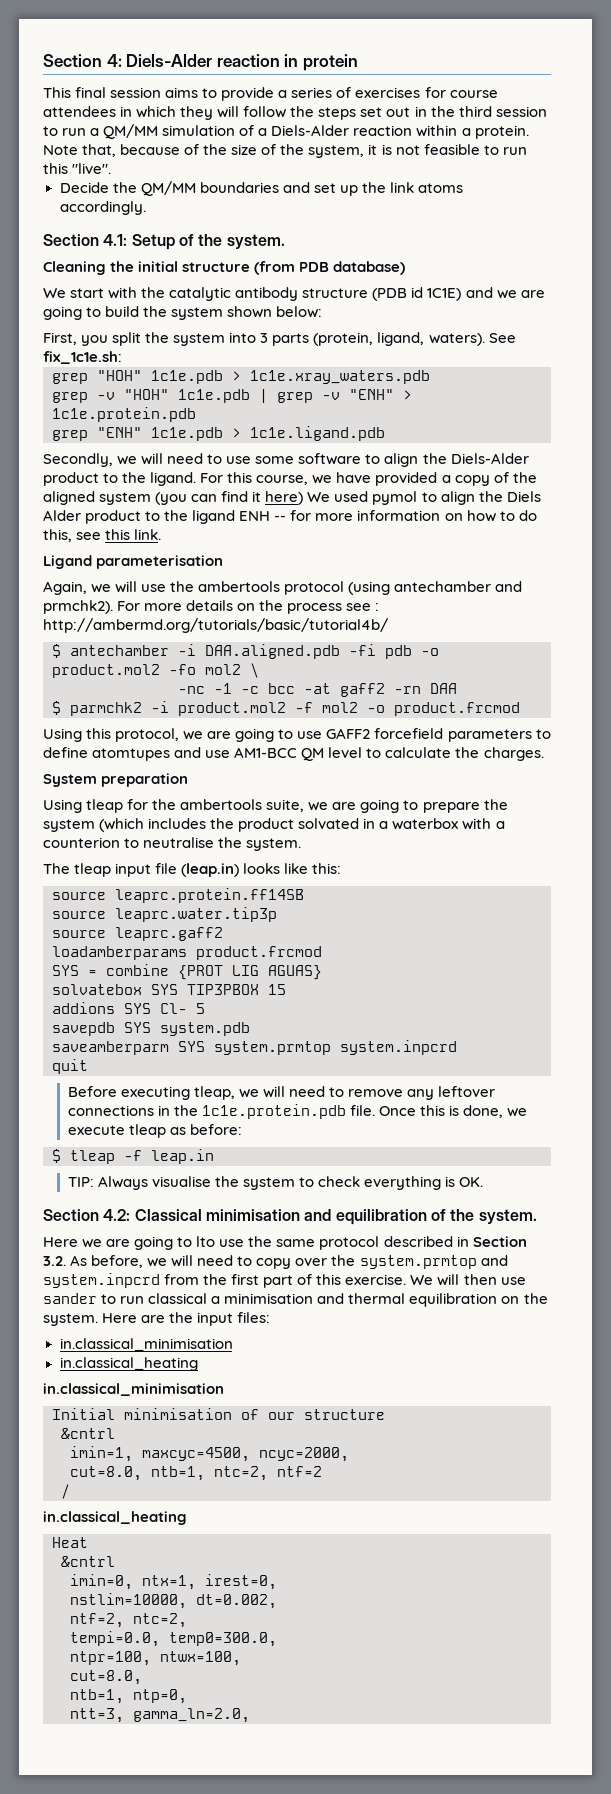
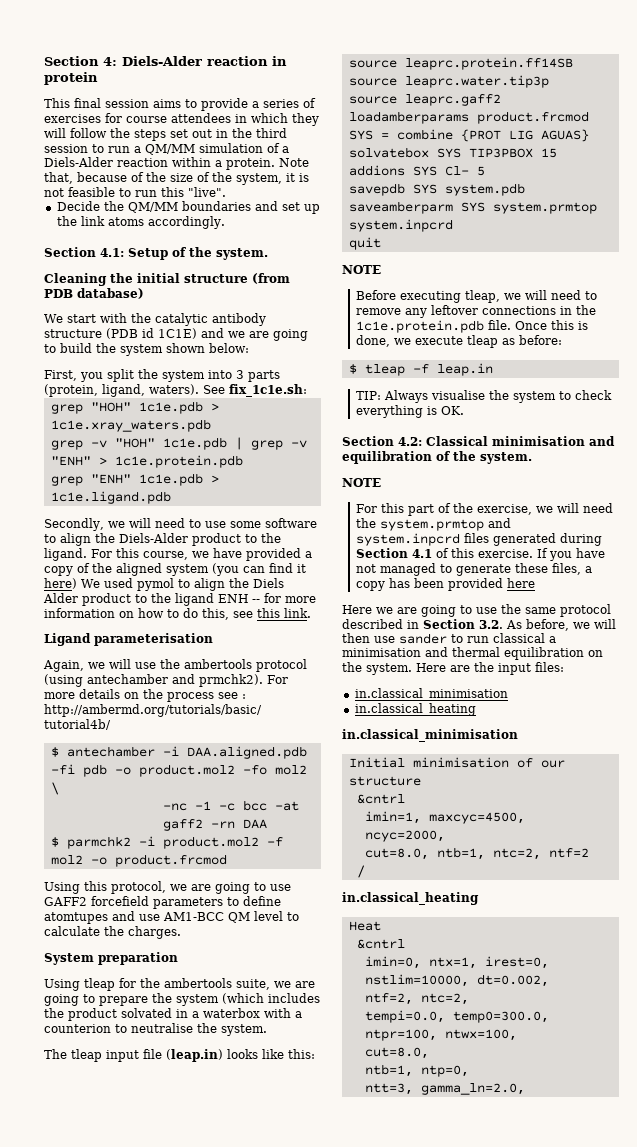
  quit
+ NOTE
  Section 4.2: Classical minimisation and equilibration of the system.
+ NOTE
+ For this part of the exercise, we will need the system.prmtop and system.inpcrd files generated during Section 4.1 of this exercise. If you have not managed to generate these files, a copy has been provided here
- Here we are going to lto use the same protocol described in Section 3.2. As before, we will need to copy over the system.prmtop and system.inpcrd from the first part of this exercise. We will then use sander to run classical a minimisation and thermal equilibration on the system.
+ Here we are going to use the same protocol described in Section 3.2. As before, we will then use sander to run classical a minimisation and thermal equilibration on the system.

